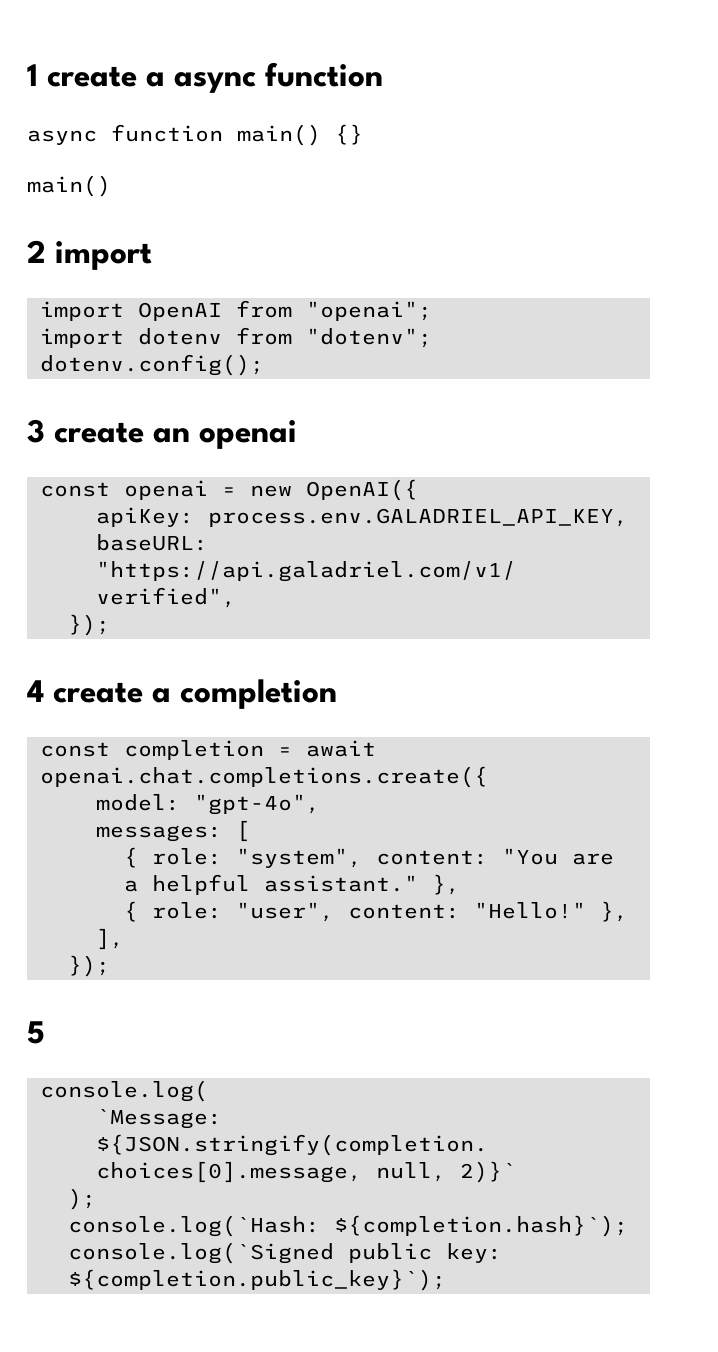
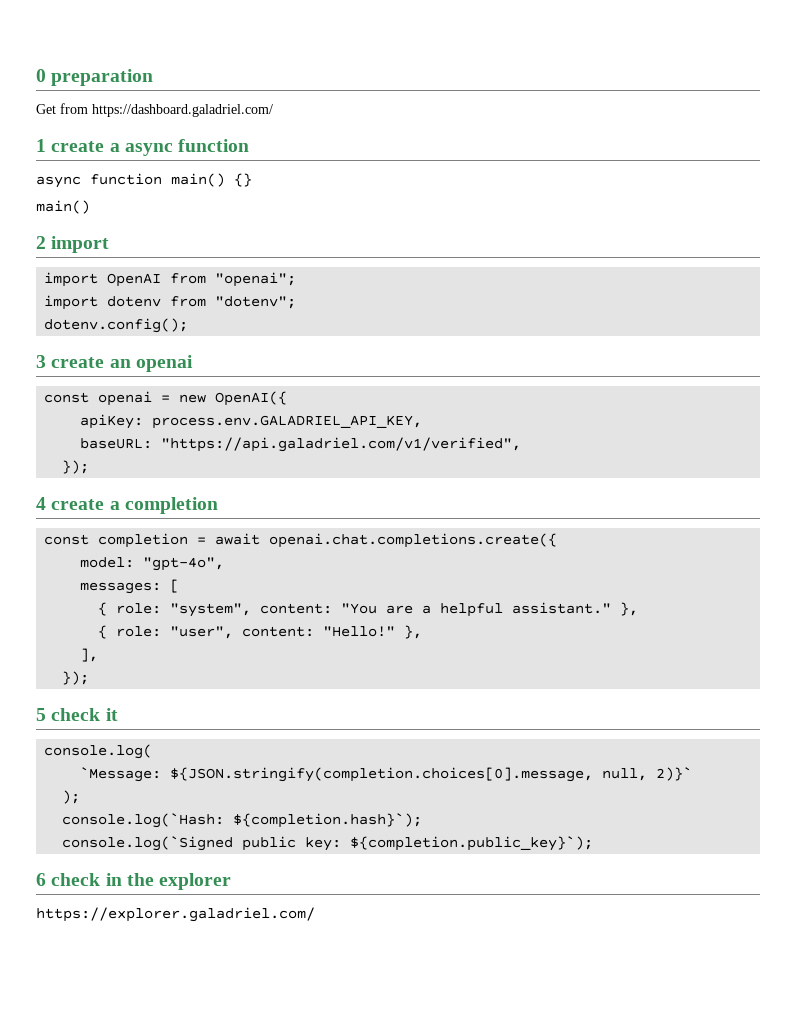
+ 0 preparation
+ Get from https://dashboard.galadriel.com/
- 5
+ 5 check it
+ 6 check in the explorer
+ https://explorer.galadriel.com/

